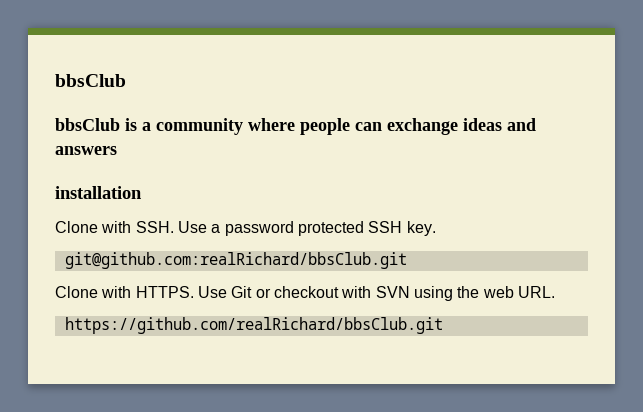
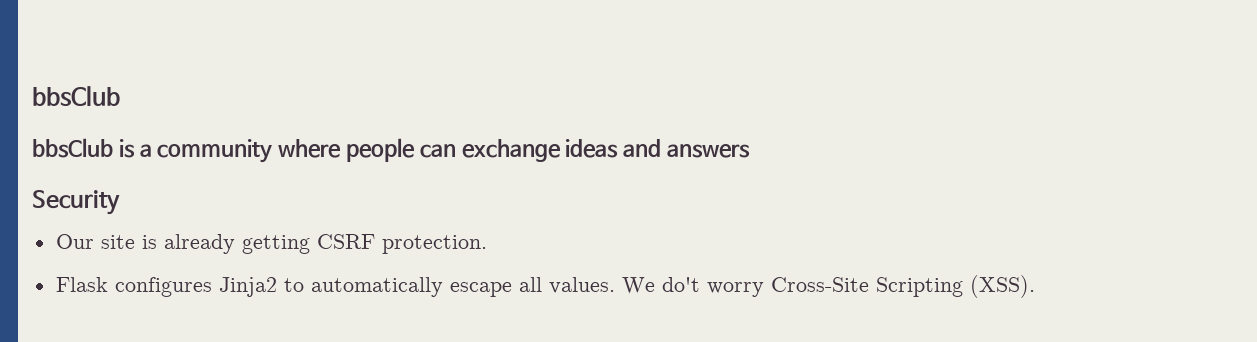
- installation
- Clone with SSH. Use a password protected SSH key.
- git@github.com:realRichard/bbsClub.git
- Clone with HTTPS. Use Git or checkout with SVN using the web URL.
- https://github.com/realRichard/bbsClub.git
+ Security
+ Our site is already getting CSRF protection.
+ Flask configures Jinja2 to automatically escape all values. We do't worry Cross-Site Scripting (XSS).

